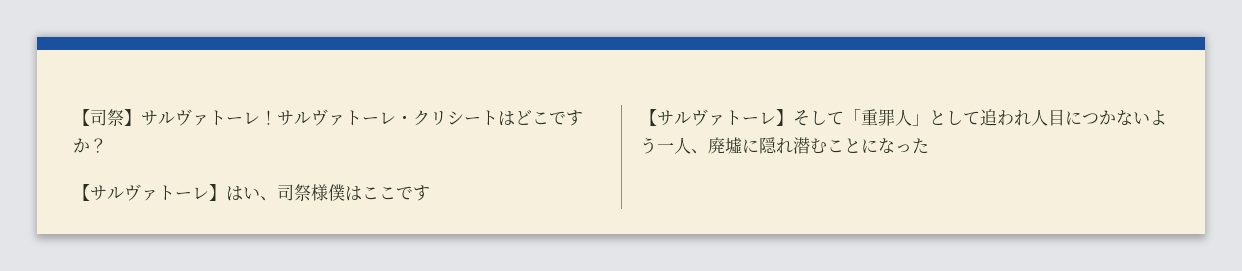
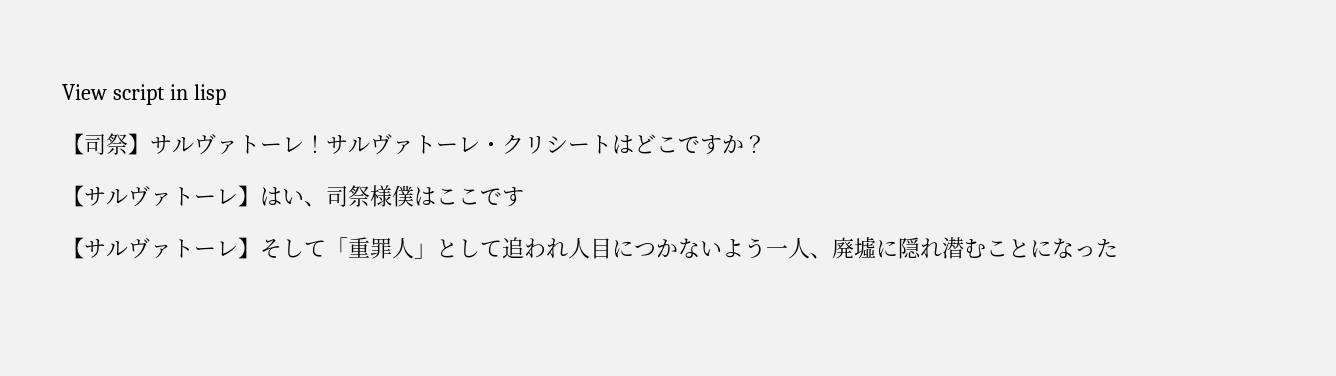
+ View script in lisp

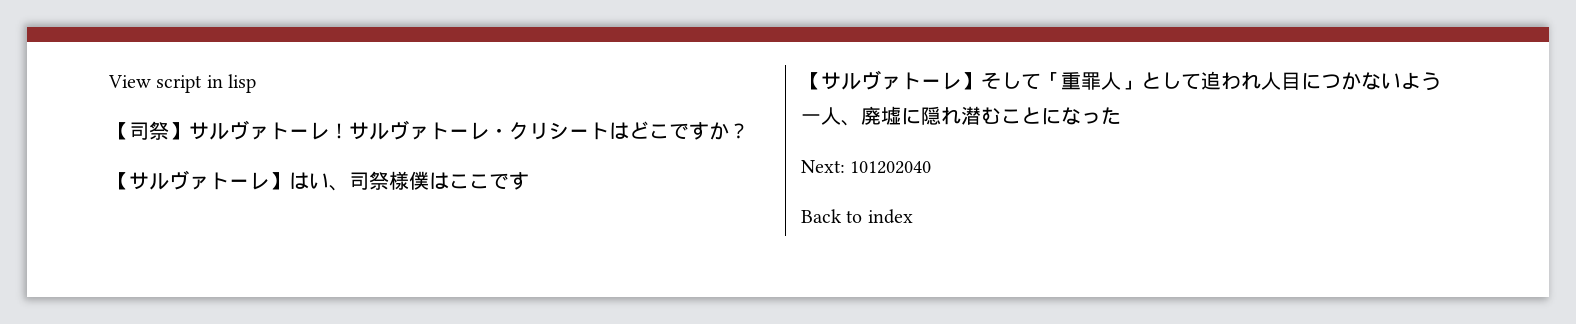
+ Next: 101202040
+ Back to index

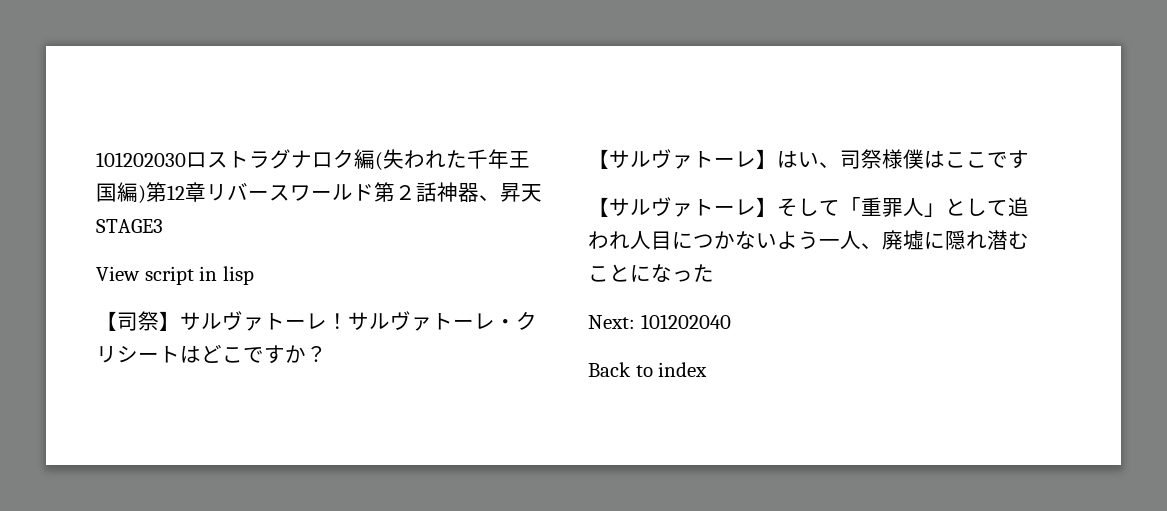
+ 101202030ロストラグナロク編(失われた千年王国編)第12章リバースワールド第２話神器、昇天STAGE3

